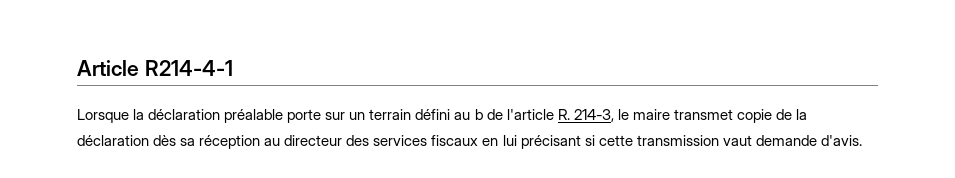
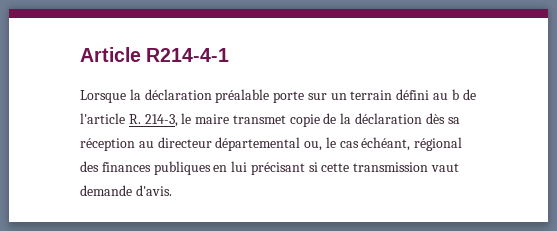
- Lorsque la déclaration préalable porte sur un terrain défini au b de l'article R. 214-3, le maire transmet copie de la déclaration dès sa réception au directeur des services fiscaux en lui précisant si cette transmission vaut demande d'avis.
+ Lorsque la déclaration préalable porte sur un terrain défini au b de l'article R. 214-3, le maire transmet copie de la déclaration dès sa réception au directeur départemental ou, le cas échéant, régional des finances publiques en lui précisant si cette transmission vaut demande d'avis.

